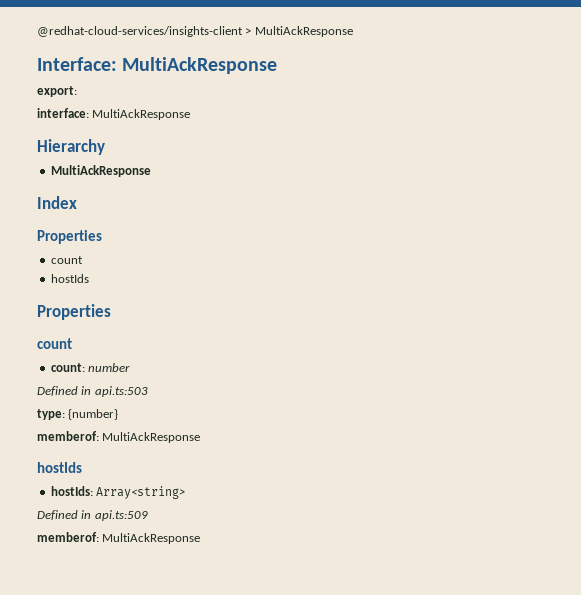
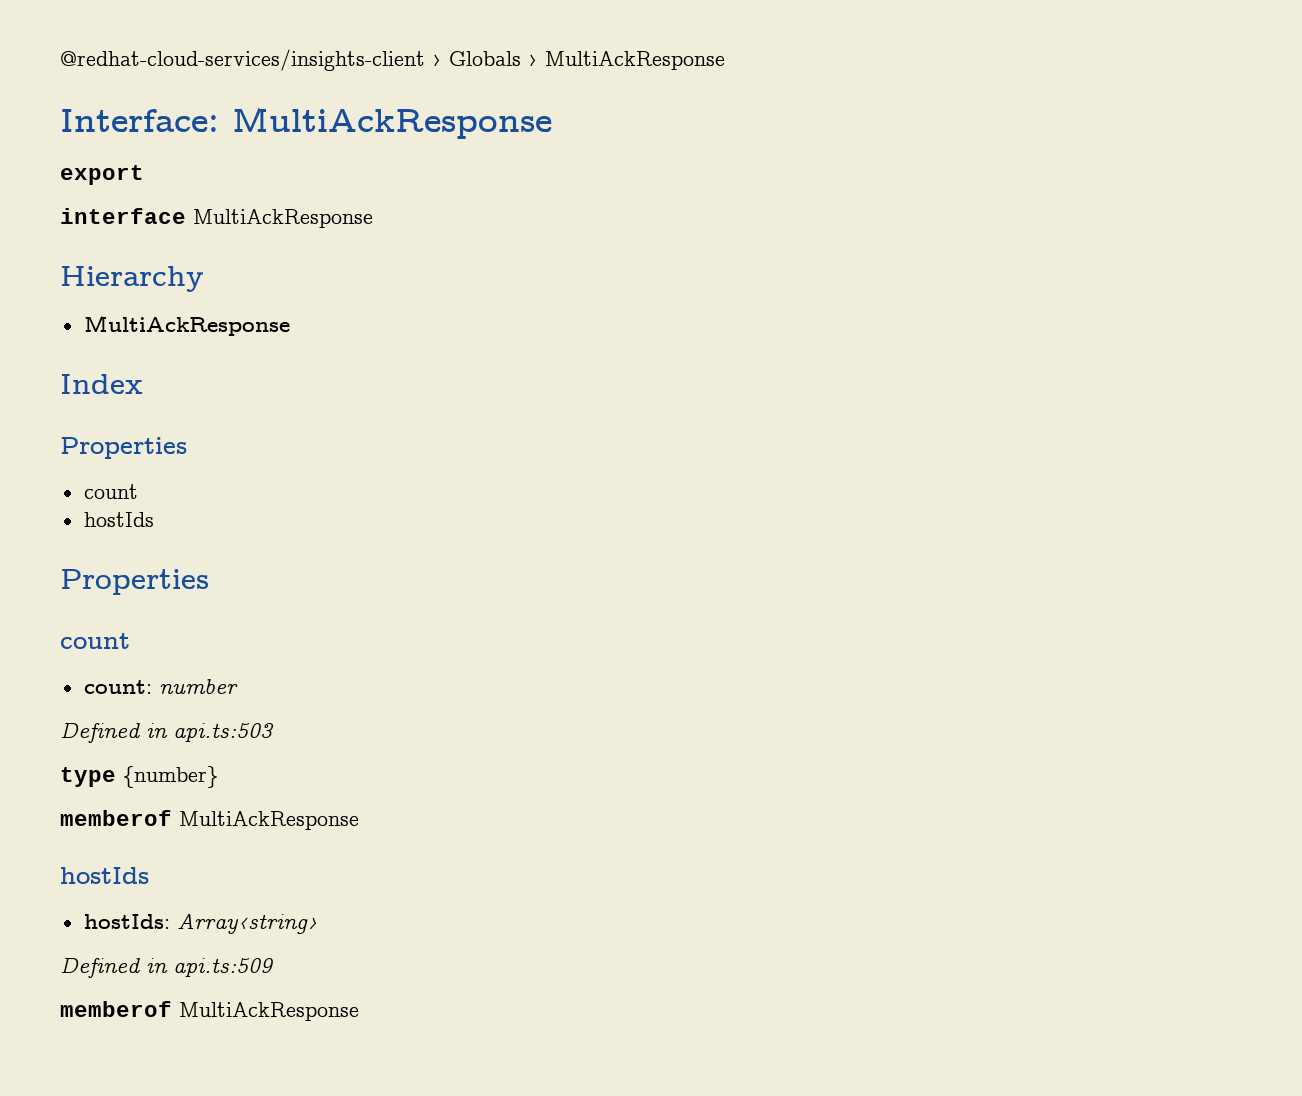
- @redhat-cloud-services/insights-client > MultiAckResponse
+ @redhat-cloud-services/insights-client › Globals › MultiAckResponse
- export:
- interface: MultiAckResponse
+ export
+ interface MultiAckResponse
- type: {number}
- memberof: MultiAckResponse
+ type {number}
+ memberof MultiAckResponse
- hostIds: Array<string>
+ hostIds: Array‹string›
  Defined in api.ts:509
- memberof: MultiAckResponse
+ memberof MultiAckResponse

